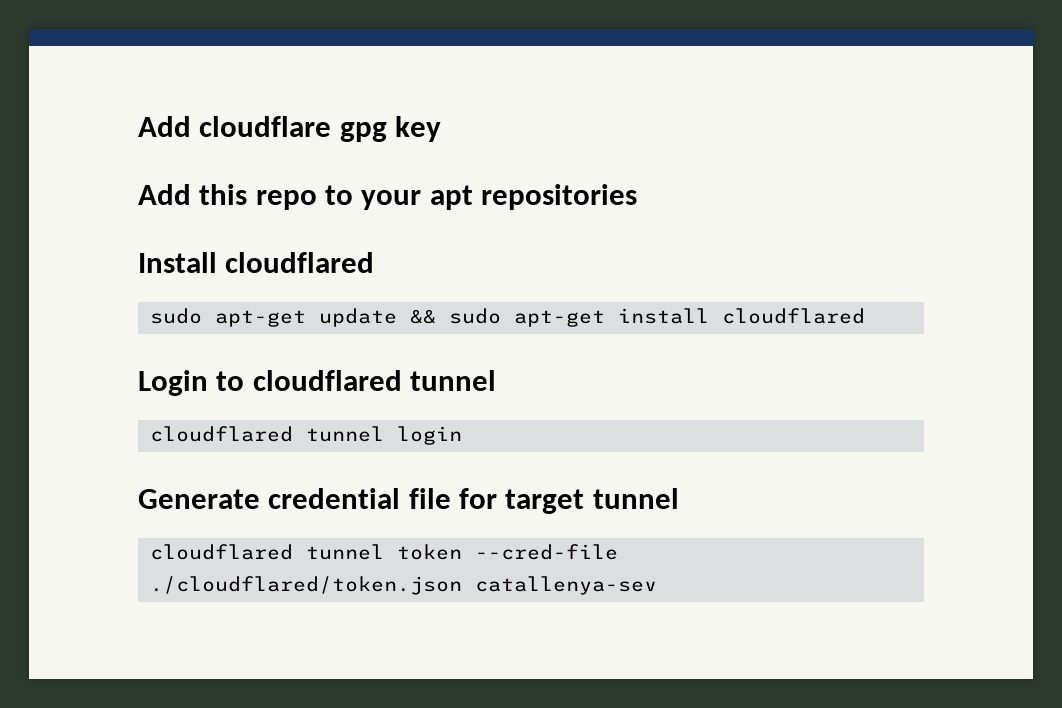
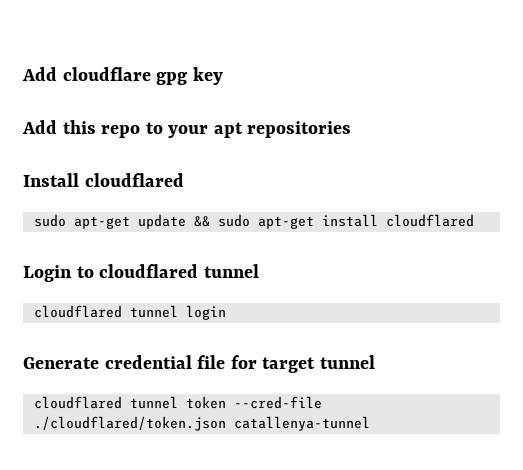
- cloudflared tunnel token --cred-file ./cloudflared/token.json catallenya-sev
+ cloudflared tunnel token --cred-file ./cloudflared/token.json catallenya-tunnel

